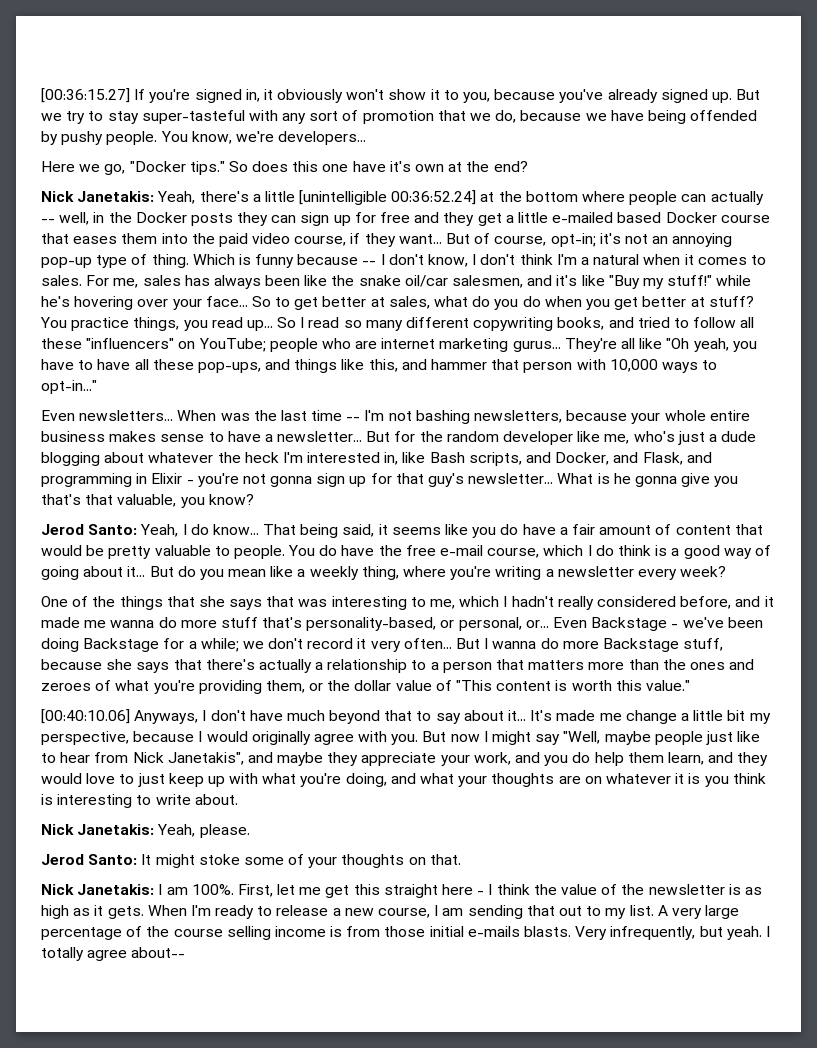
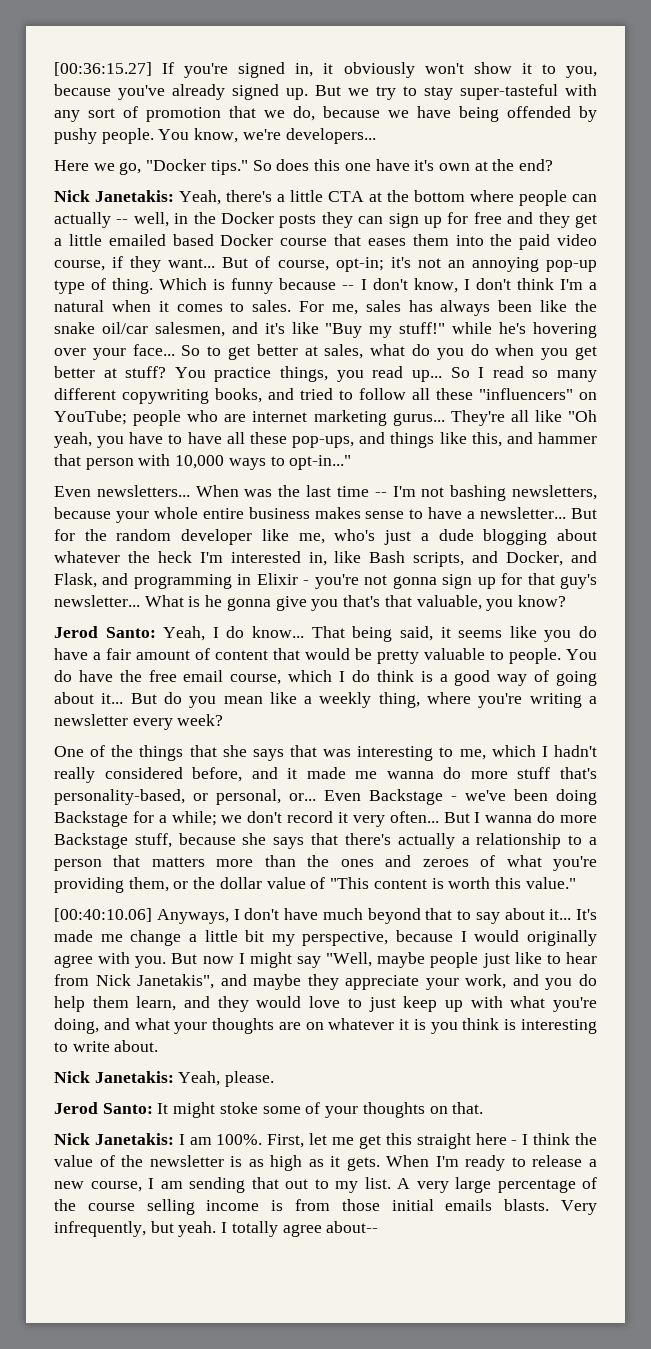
- Nick Janetakis: Yeah, there's a little [unintelligible 00:36:52.24] at the bottom where people can actually -- well, in the Docker posts they can sign up for free and they get a little e-mailed based Docker course that eases them into the paid video course, if they want...
+ Nick Janetakis: Yeah, there's a little CTA at the bottom where people can actually -- well, in the Docker posts they can sign up for free and they get a little emailed based Docker course that eases them into the paid video course, if they want...
- You do have the free e-mail course, which I do think is a good way of going about it...
+ You do have the free email course, which I do think is a good way of going about it...
- A very large percentage of the course selling income is from those initial e-mails blasts.
+ A very large percentage of the course selling income is from those initial emails blasts.

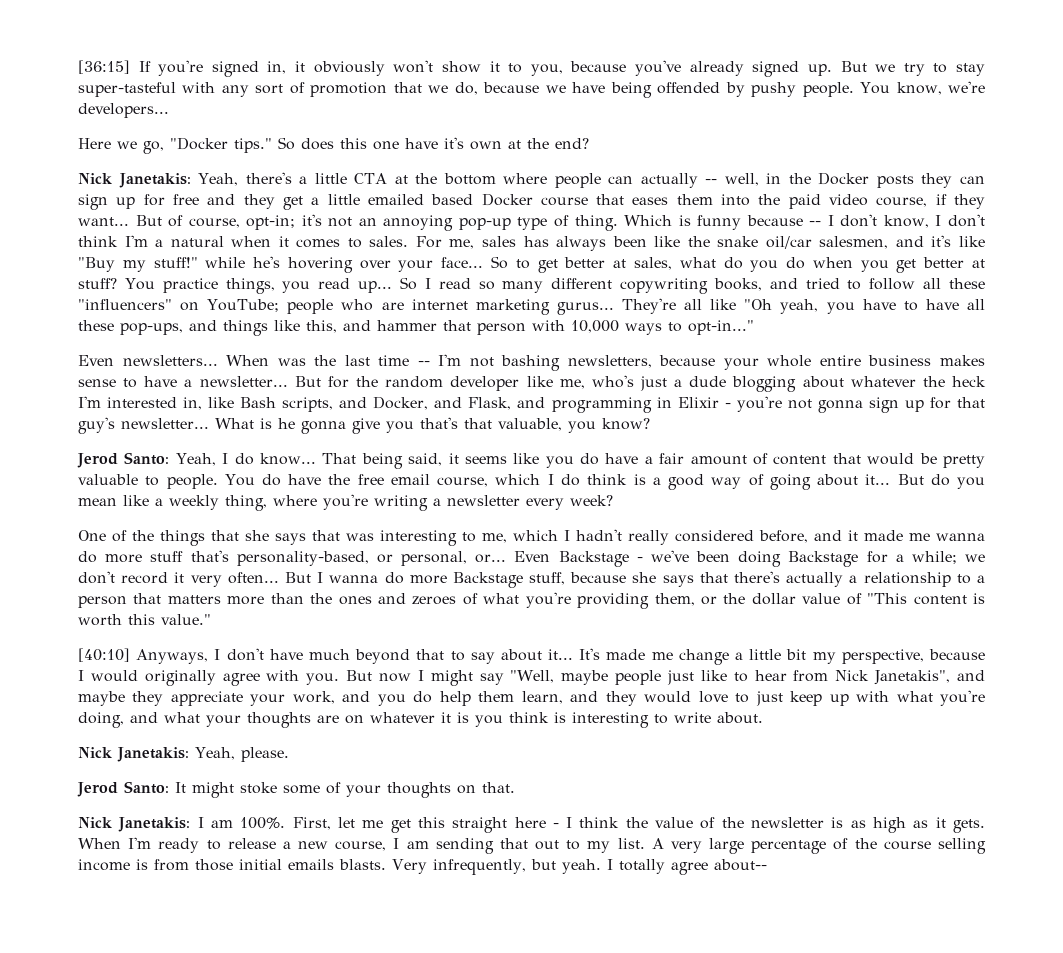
- [00:36:15.27] If you're signed in, it obviously won't show it to you, because you've already signed up.
+ [36:15] If you're signed in, it obviously won't show it to you, because you've already signed up.
- [00:40:10.06] Anyways, I don't have much beyond that to say about it...
+ [40:10] Anyways, I don't have much beyond that to say about it...

